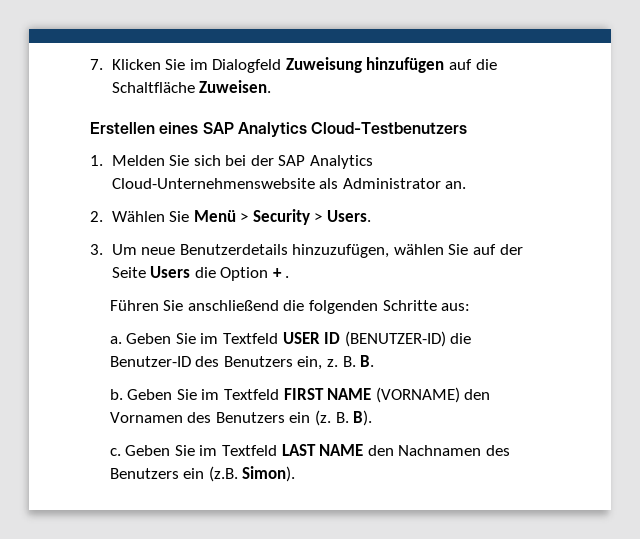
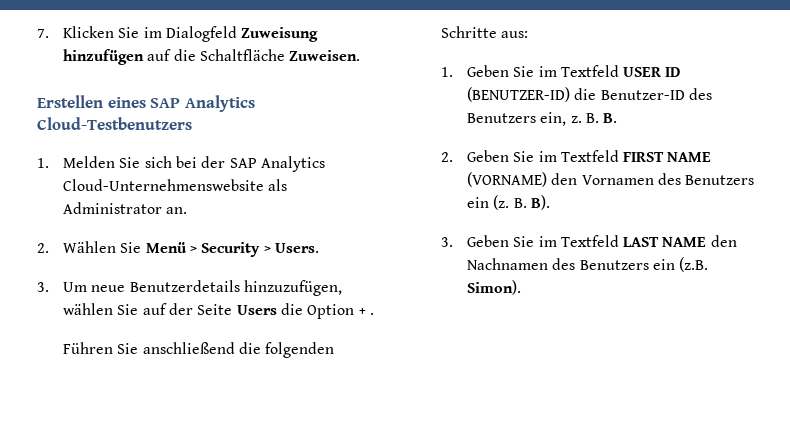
- a. Geben Sie im Textfeld USER ID (BENUTZER-ID) die Benutzer-ID des Benutzers ein, z.
+ 1. Geben Sie im Textfeld USER ID (BENUTZER-ID) die Benutzer-ID des Benutzers ein, z.
- b. Geben Sie im Textfeld FIRST NAME (VORNAME) den Vornamen des Benutzers ein (z.
+ 2. Geben Sie im Textfeld FIRST NAME (VORNAME) den Vornamen des Benutzers ein (z.
- c. Geben Sie im Textfeld LAST NAME den Nachnamen des Benutzers ein (z.B. Simon).
+ 3. Geben Sie im Textfeld LAST NAME den Nachnamen des Benutzers ein (z.B. Simon).

